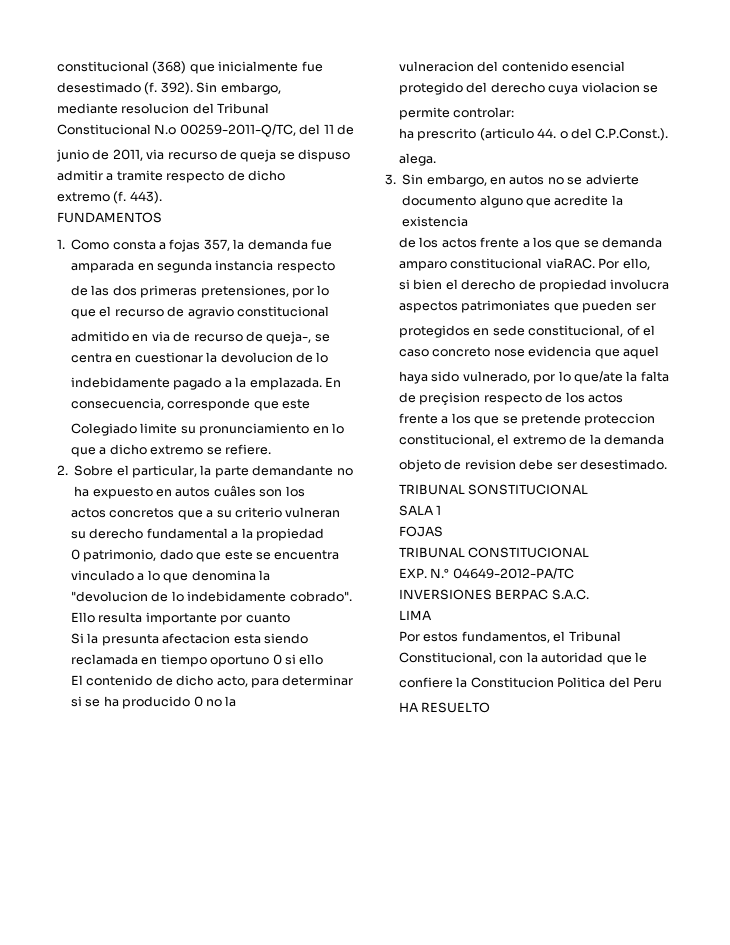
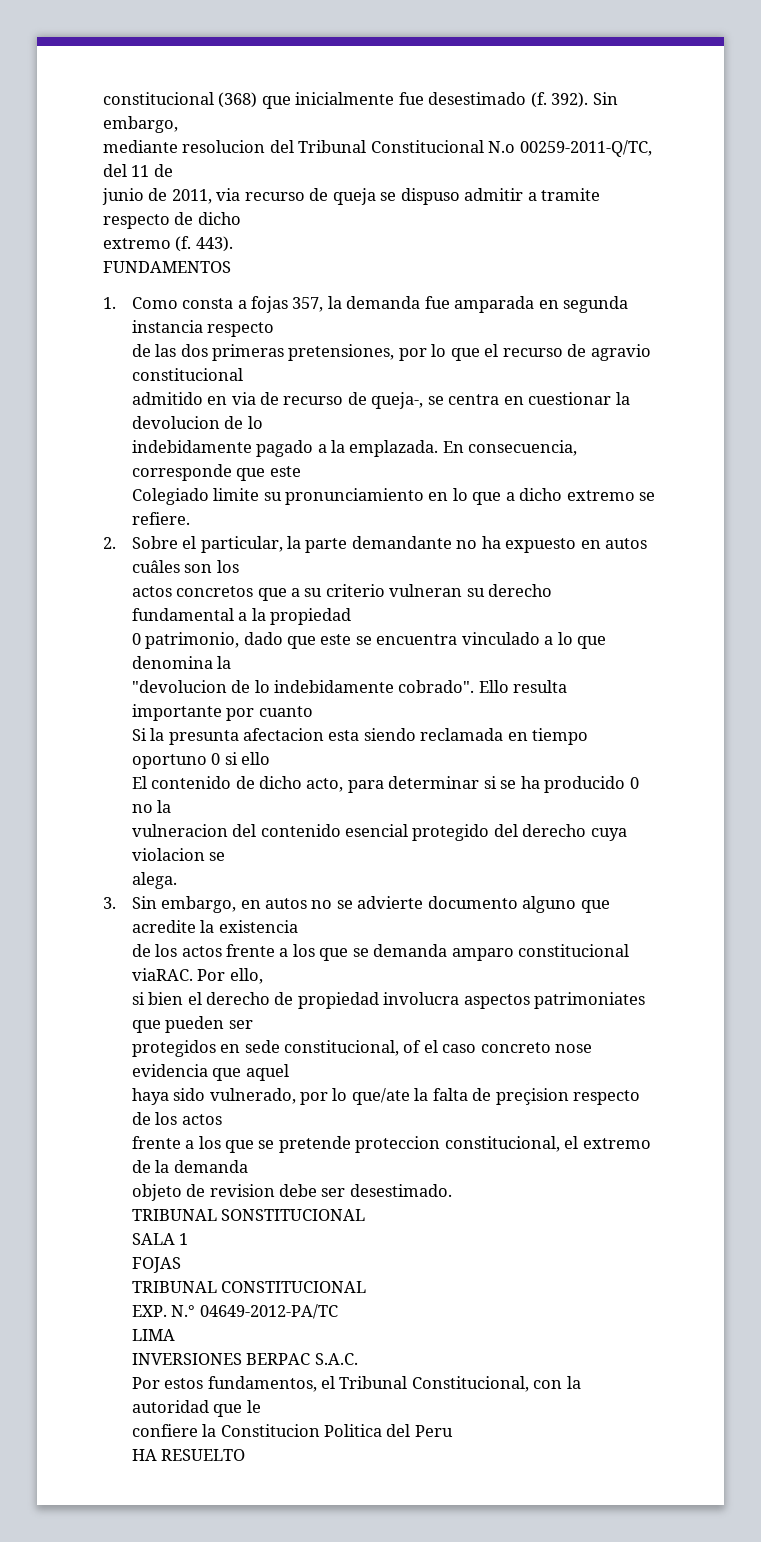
- permite controlar:
- ha prescrito (articulo 44. o del C.P.Const.).
+ LIMA
- LIMA

